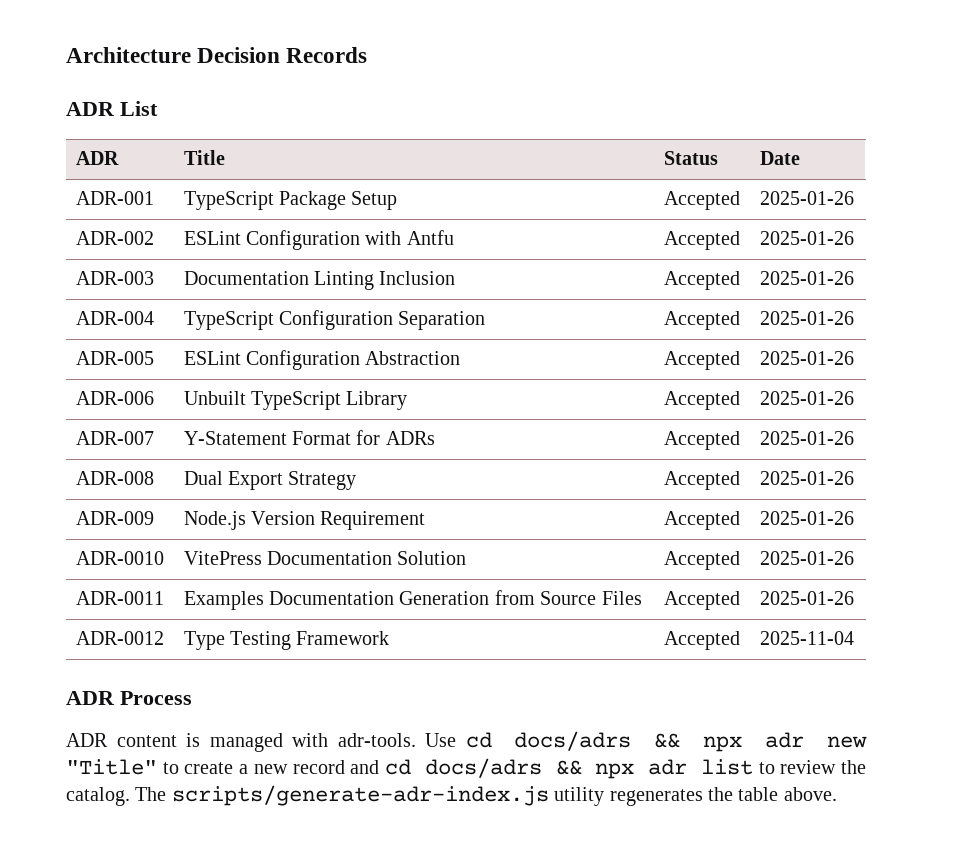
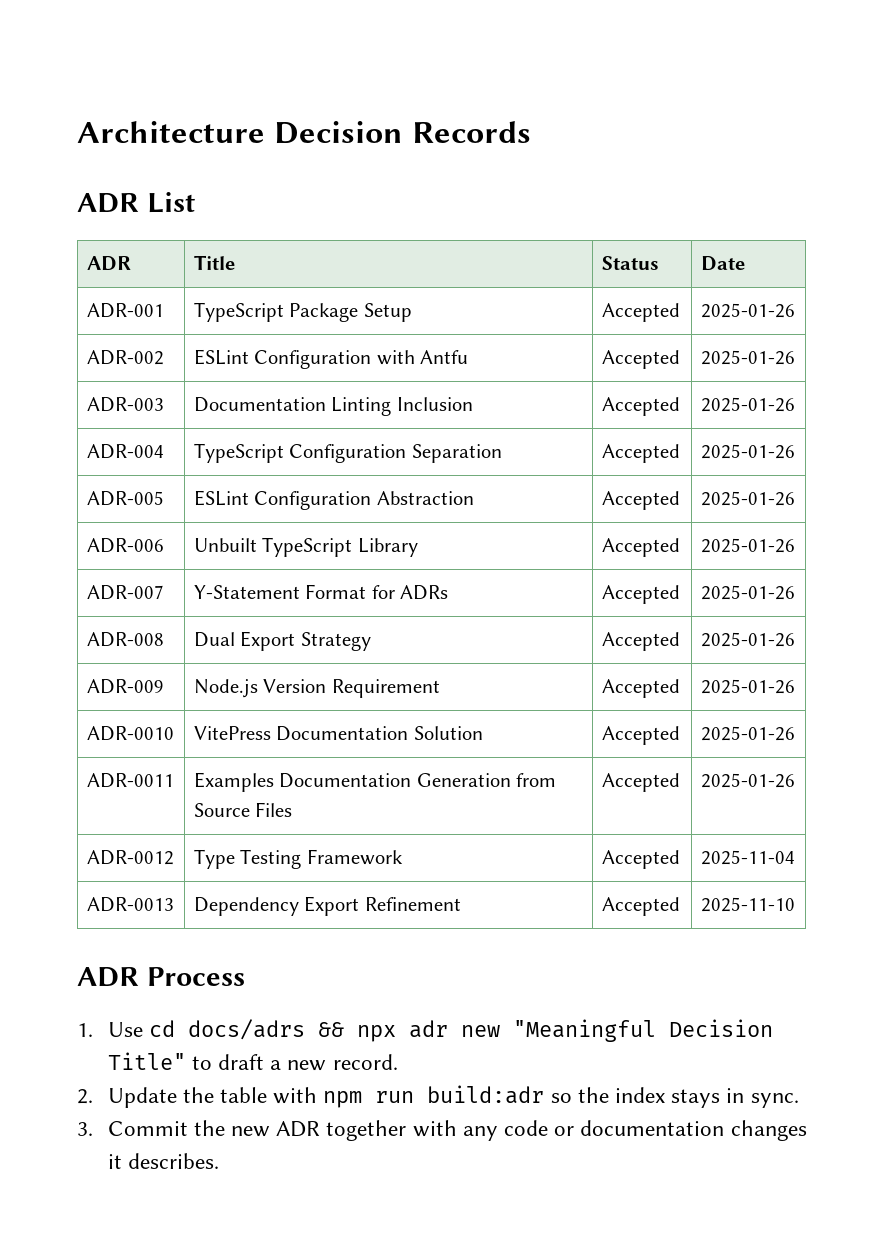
+ ADR-0013 | Dependency Export Refinement | Accepted | 2025-11-10
  ADR Process
- ADR content is managed with adr-tools. Use cd docs/adrs && npx adr new "Title" to create a new record and cd docs/adrs && npx adr list to review the catalog. The scripts/generate-adr-index.js utility regenerates the table above.
+ 1. Use cd docs/adrs && npx adr new "Meaningful Decision Title" to draft a new record.
+ 2. Update the table with npm run build:adr so the index stays in sync.
+ 3. Commit the new ADR together with any code or documentation changes it describes.

